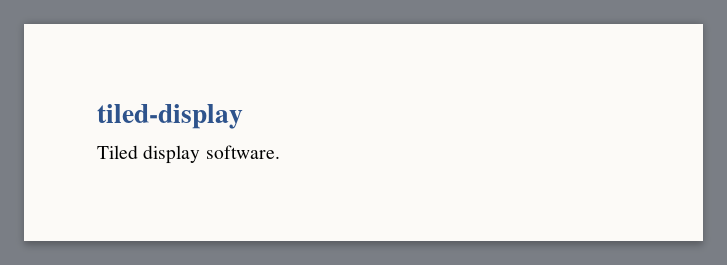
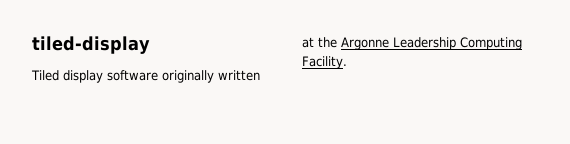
- Tiled display software.
+ Tiled display software originally written at the Argonne Leadership Computing Facility.

